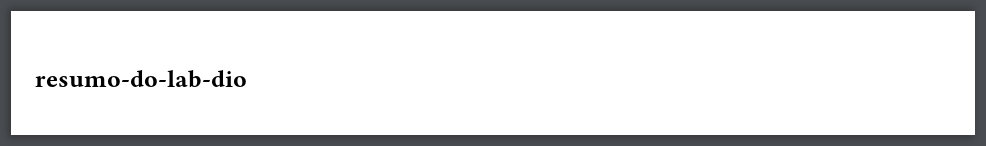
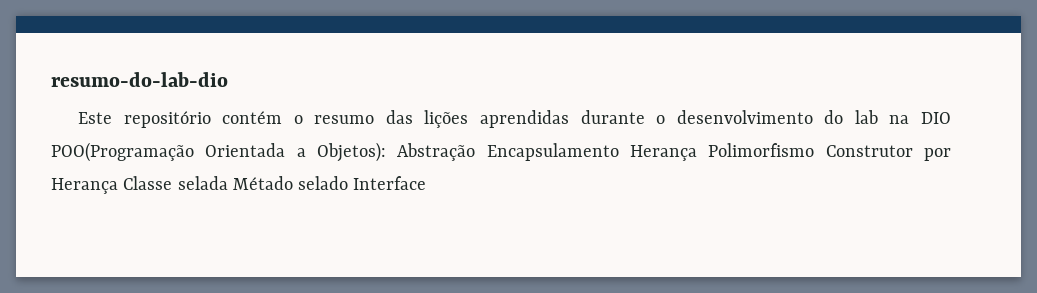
+ Este repositório contém o resumo das lições aprendidas durante o desenvolvimento do lab na DIO POO(Programação Orientada a Objetos): Abstração Encapsulamento Herança Polimorfismo Construtor por Herança Classe selada Métado selado Interface

